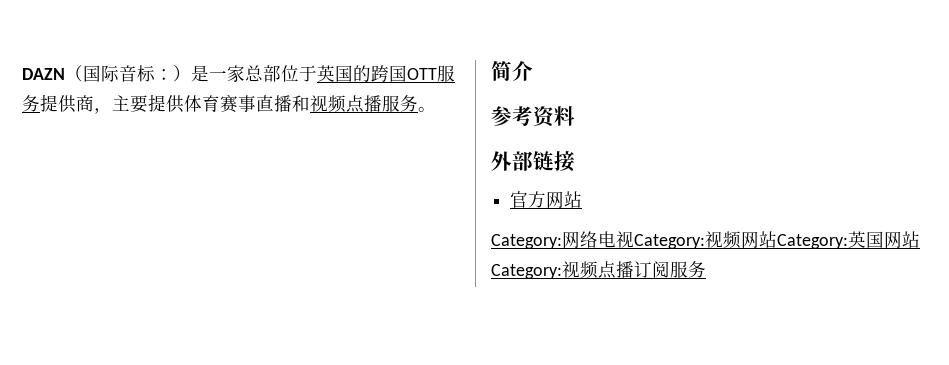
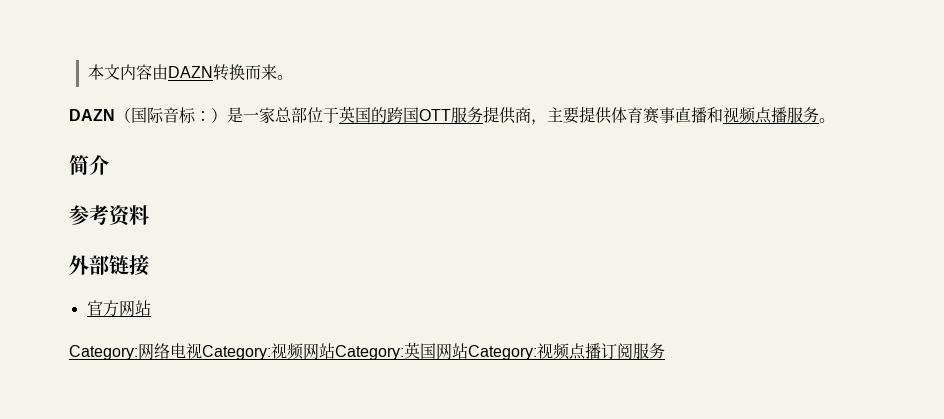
+ 本文内容由DAZN转换而来。

